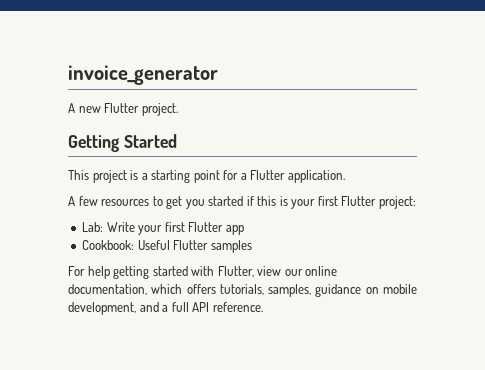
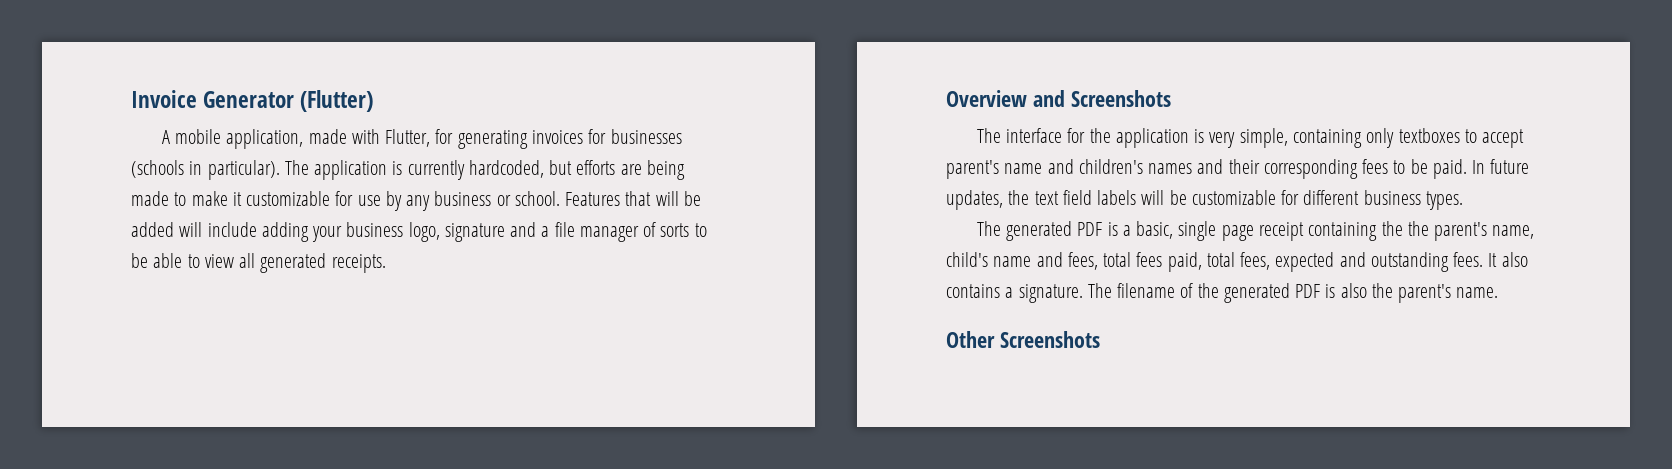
- invoice_generator
- A new Flutter project.
- Getting Started
- This project is a starting point for a Flutter application.
- A few resources to get you started if this is your first Flutter project:
- Lab: Write your first Flutter app
- Cookbook: Useful Flutter samples
- For help getting started with Flutter, view our online documentation, which offers tutorials, samples, guidance on mobile development, and a full API reference.
+ Invoice Generator (Flutter)
+ A mobile application, made with Flutter, for generating invoices for businesses (schools in particular). The application is currently hardcoded, but efforts are being made to make it customizable for use by any business or school. Features that will be added will include adding your business logo, signature and a file manager of sorts to be able to view all generated receipts.
+ Overview and Screenshots
+ The interface for the application is very simple, containing only textboxes to accept parent's name and children's names and their corresponding fees to be paid. In future updates, the text field labels will be customizable for different business types.
+ The generated PDF is a basic, single page receipt containing the the parent's name, child's name and fees, total fees paid, total fees, expected and outstanding fees. It also contains a signature. The filename of the generated PDF is also the parent's name.
+ Other Screenshots

